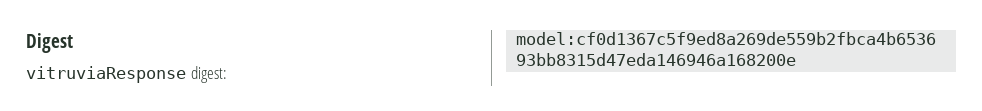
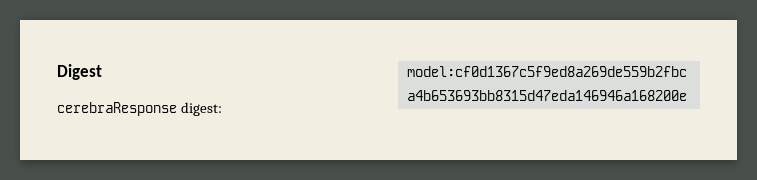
- vitruviaResponse digest:
+ cerebraResponse digest:

